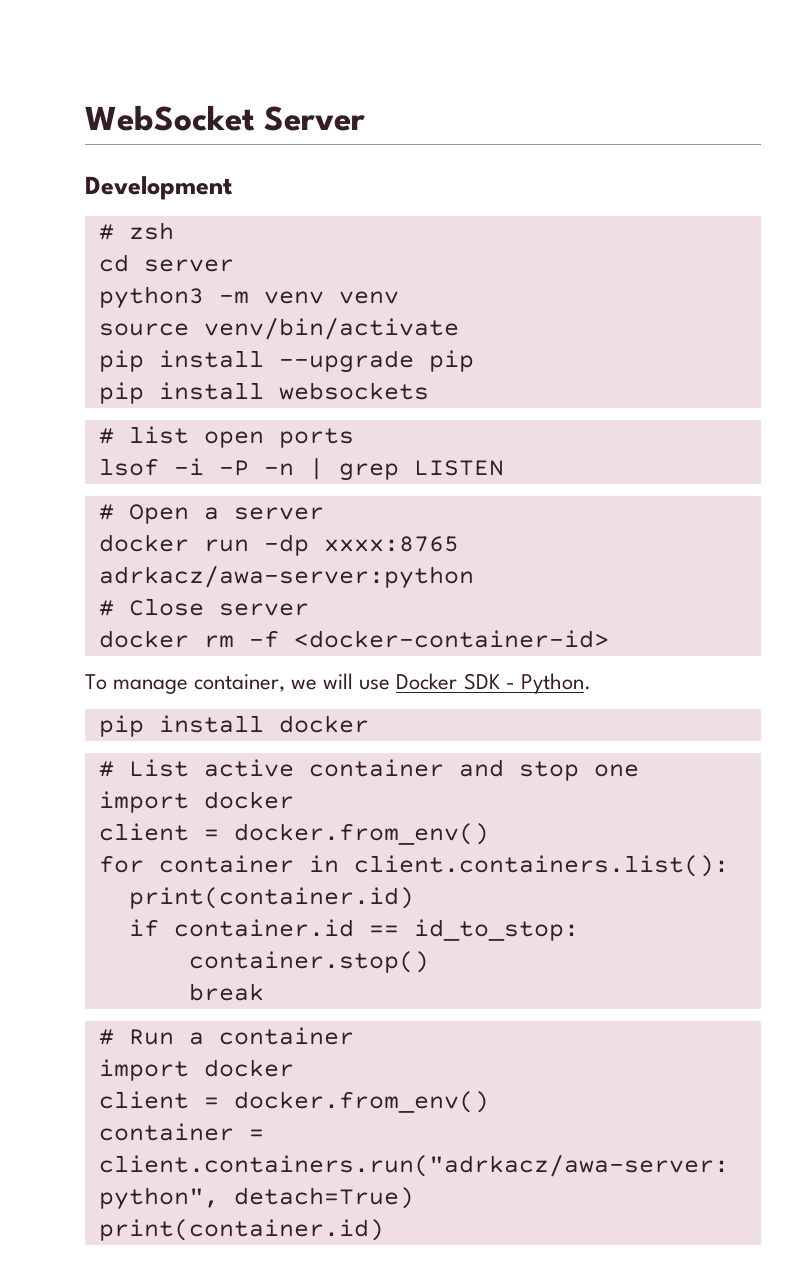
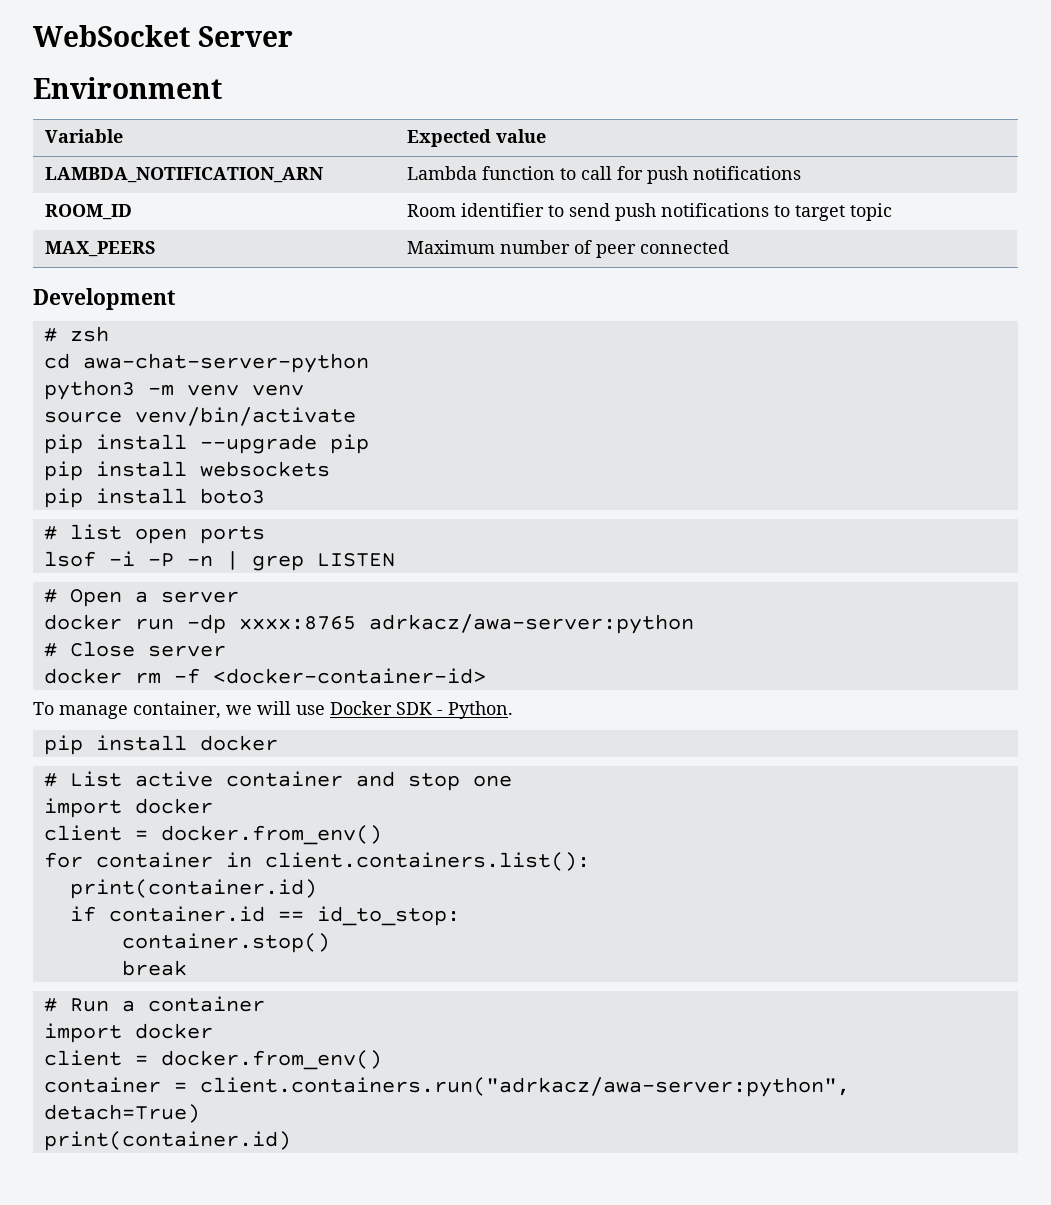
+ Environment
+ Variable | Expected value
+ LAMBDA_NOTIFICATION_ARN | Lambda function to call for push notifications
+ ROOM_ID | Room identifier to send push notifications to target topic
+ MAX_PEERS | Maximum number of peer connected
- cd server
+ cd awa-chat-server-python
+ pip install boto3

